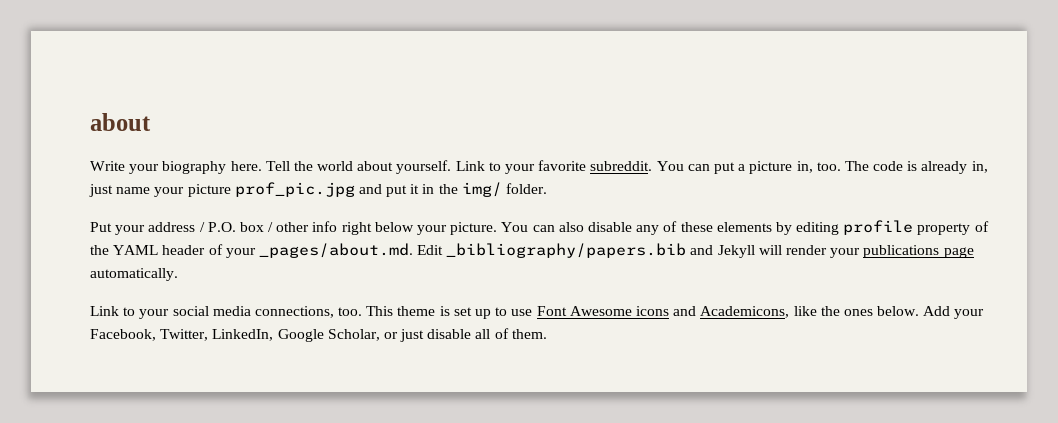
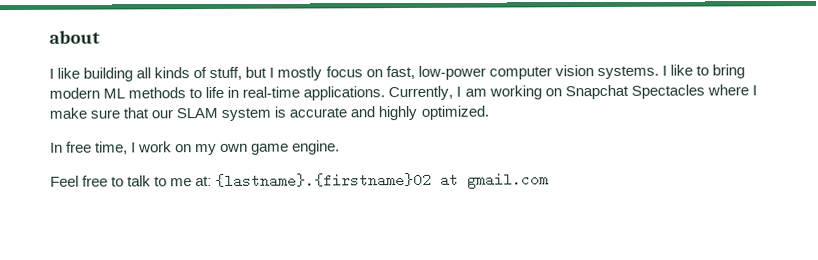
- Write your biography here. Tell the world about yourself. Link to your favorite subreddit. You can put a picture in, too. The code is already in, just name your picture prof_pic.jpg and put it in the img/ folder.
- Put your address / P.O. box / other info right below your picture. You can also disable any of these elements by editing profile property of the YAML header of your _pages/about.md. Edit _bibliography/papers.bib and Jekyll will render your publications page automatically.
- Link to your social media connections, too. This theme is set up to use Font Awesome icons and Academicons, like the ones below. Add your Facebook, Twitter, LinkedIn, Google Scholar, or just disable all of them.
+ I like building all kinds of stuff, but I mostly focus on fast, low-power computer vision systems. I like to bring modern ML methods to life in real-time applications. Currently, I am working on Snapchat Spectacles where I make sure that our SLAM system is accurate and highly optimized.
+ In free time, I work on my own game engine.
+ Feel free to talk to me at: {lastname}.{firstname}02 at gmail.com

